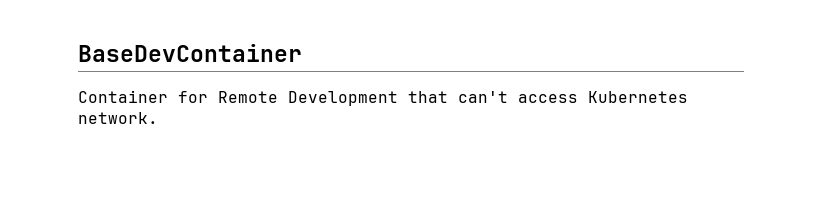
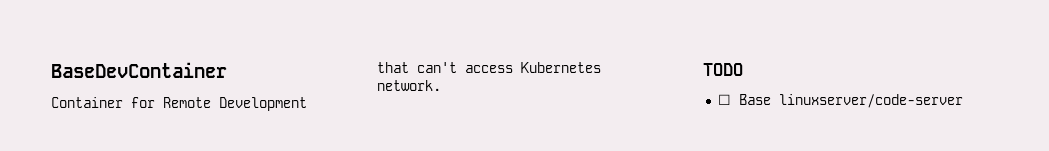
+ TODO
+ ☐ Base linuxserver/code-server

